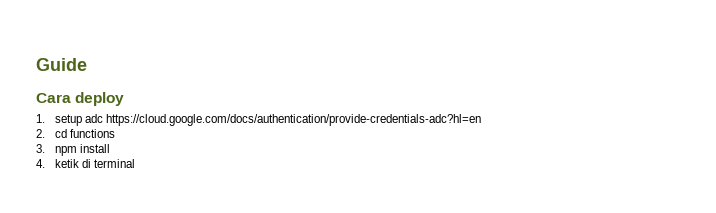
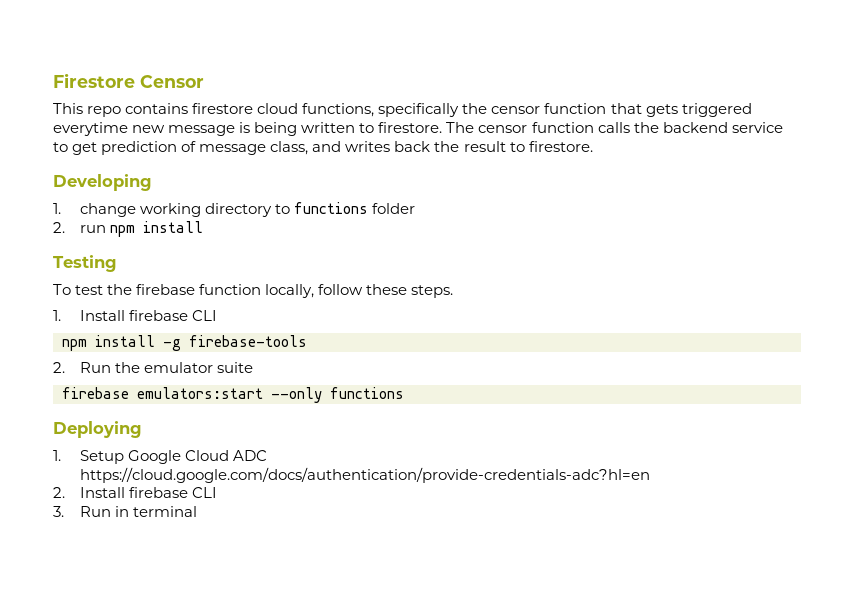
- Guide
- Cara deploy
- 1. setup adc https://cloud.google.com/docs/authentication/provide-credentials-adc?hl=en
- 2. cd functions
- 3. npm install
- 4. ketik di terminal
+ Firestore Censor
+ This repo contains firestore cloud functions, specifically the censor function that gets triggered everytime new message is being written to firestore. The censor function calls the backend service to get prediction of message class, and writes back the result to firestore.
+ Developing
+ 1. change working directory to functions folder
+ 2. run npm install
+ Testing
+ To test the firebase function locally, follow these steps.
+ 1. Install firebase CLI
+ npm install -g firebase-tools
+ 2. Run the emulator suite
+ firebase emulators:start --only functions
+ Deploying
+ 1. Setup Google Cloud ADC https://cloud.google.com/docs/authentication/provide-credentials-adc?hl=en
+ 2. Install firebase CLI
+ 3. Run in terminal

